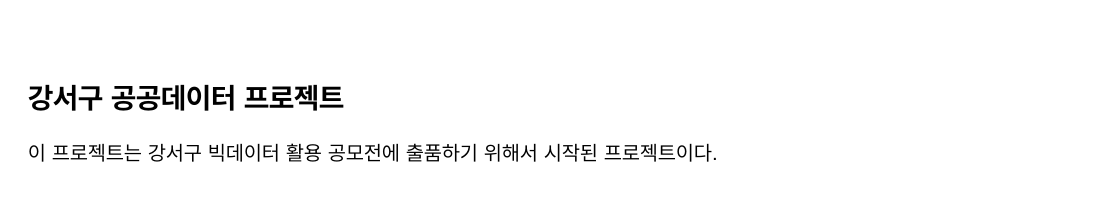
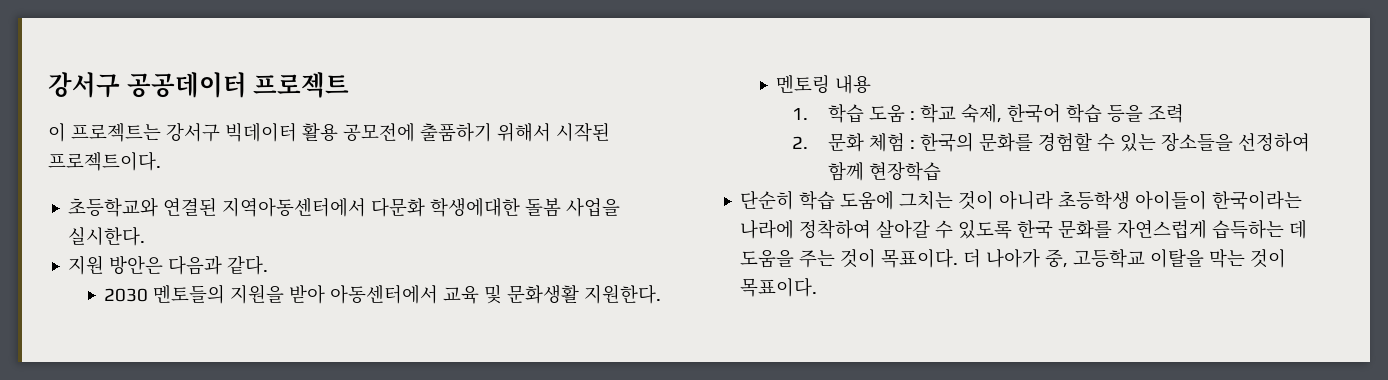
+ 초등학교와 연결된 지역아동센터에서 다문화 학생에대한 돌봄 사업을 실시한다.
+ 지원 방안은 다음과 같다.
+ 2030 멘토들의 지원을 받아 아동센터에서 교육 및 문화생활 지원한다.
+ 멘토링 내용
+ 1. 학습 도움 : 학교 숙제, 한국어 학습 등을 조력
+ 2. 문화 체험 : 한국의 문화를 경험할 수 있는 장소들을 선정하여 함께 현장학습
+ 단순히 학습 도움에 그치는 것이 아니라 초등학생 아이들이 한국이라는 나라에 정착하여 살아갈 수 있도록 한국 문화를 자연스럽게 습득하는 데 도움을 주는 것이 목표이다. 더 나아가 중, 고등학교 이탈을 막는 것이 목표이다.

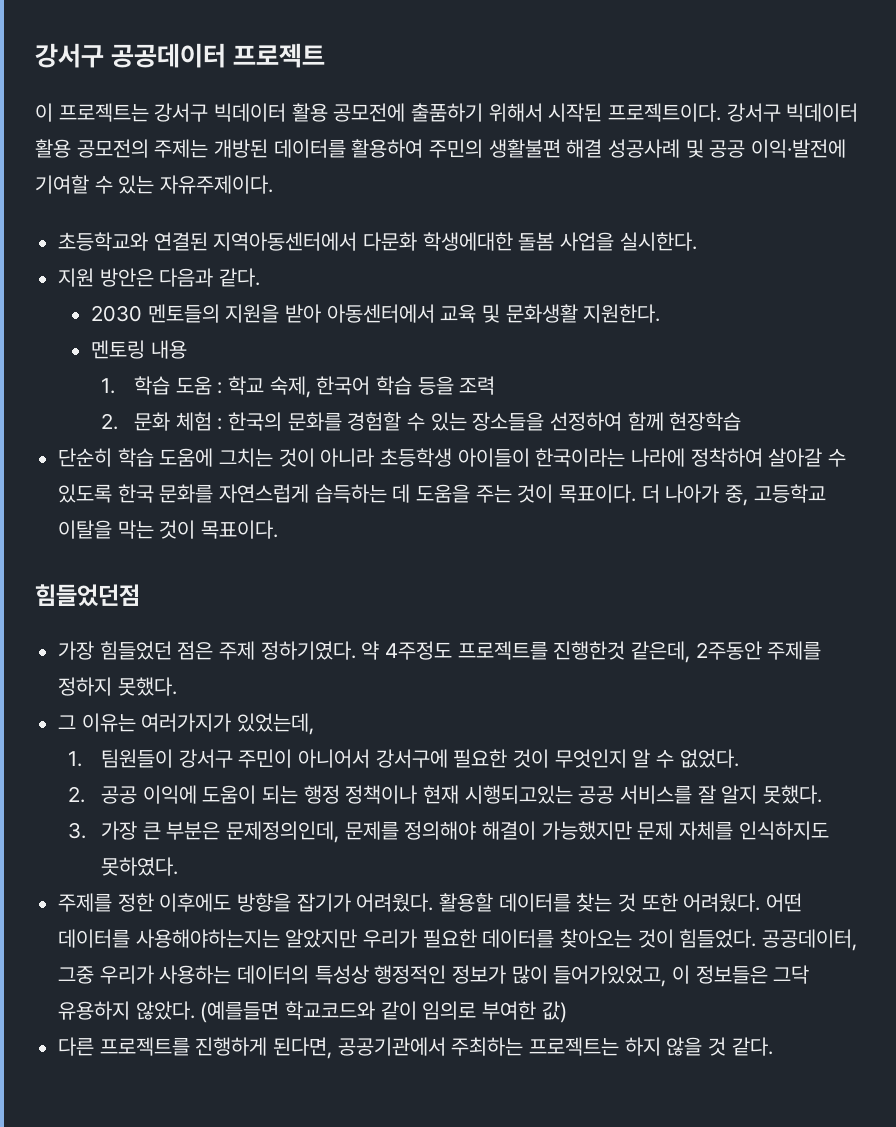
+ 강서구 빅데이터 활용 공모전의 주제는 개방된 데이터를 활용하여 주민의 생활불편 해결 성공사례 및 공공 이익·발전에 기여할 수 있는 자유주제이다.
+ 힘들었던점
+ 가장 힘들었던 점은 주제 정하기였다. 약 4주정도 프로젝트를 진행한것 같은데, 2주동안 주제를 정하지 못했다.
+ 그 이유는 여러가지가 있었는데,
+ 1. 팀원들이 강서구 주민이 아니어서 강서구에 필요한 것이 무엇인지 알 수 없었다.
+ 2. 공공 이익에 도움이 되는 행정 정책이나 현재 시행되고있는 공공 서비스를 잘 알지 못했다.
+ 3. 가장 큰 부분은 문제정의인데, 문제를 정의해야 해결이 가능했지만 문제 자체를 인식하지도 못하였다.
+ 주제를 정한 이후에도 방향을 잡기가 어려웠다. 활용할 데이터를 찾는 것 또한 어려웠다. 어떤 데이터를 사용해야하는지는 알았지만 우리가 필요한 데이터를 찾아오는 것이 힘들었다. 공공데이터, 그중 우리가 사용하는 데이터의 특성상 행정적인 정보가 많이 들어가있었고, 이 정보들은 그닥 유용하지 않았다. (예를들면 학교코드와 같이 임의로 부여한 값)
+ 다른 프로젝트를 진행하게 된다면, 공공기관에서 주최하는 프로젝트는 하지 않을 것 같다.

